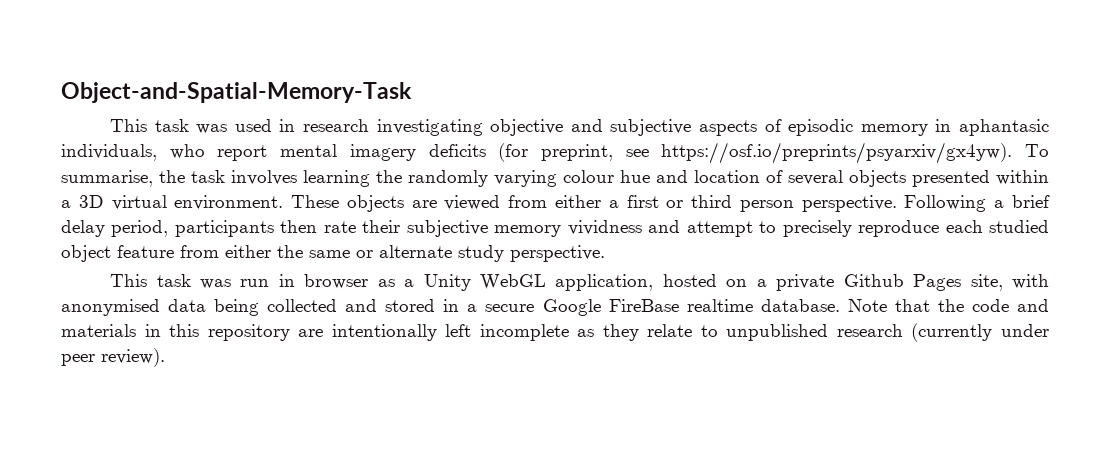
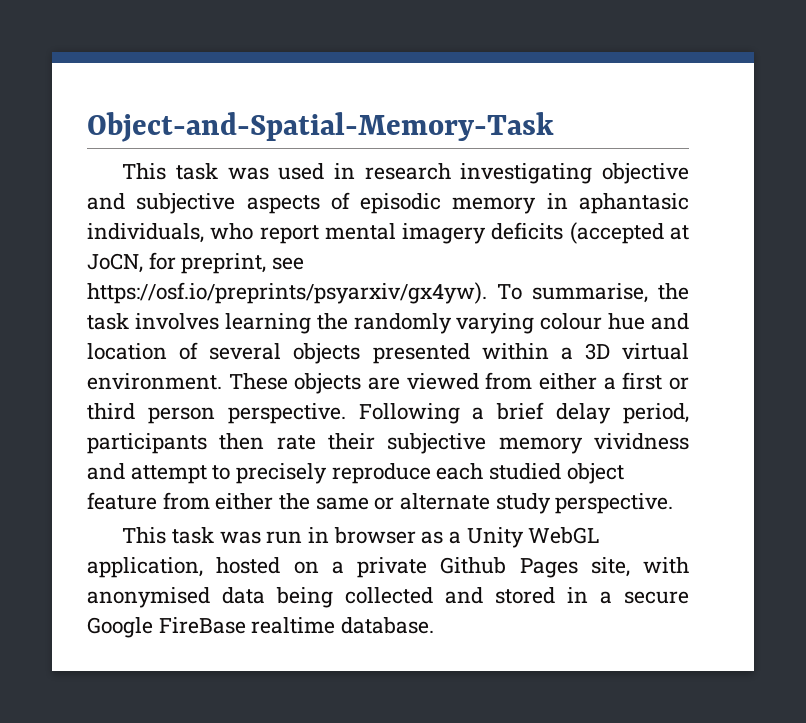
- This task was used in research investigating objective and subjective aspects of episodic memory in aphantasic individuals, who report mental imagery deficits (for preprint, see https://osf.io/preprints/psyarxiv/gx4yw). To summarise, the task involves learning the randomly varying colour hue and location of several objects presented within a 3D virtual environment.
+ This task was used in research investigating objective and subjective aspects of episodic memory in aphantasic individuals, who report mental imagery deficits (accepted at JoCN, for preprint, see https://osf.io/preprints/psyarxiv/gx4yw). To summarise, the task involves learning the randomly varying colour hue and location of several objects presented within a 3D virtual environment.
- Note that the code and materials in this repository are intentionally left incomplete as they relate to unpublished research (currently under peer review).

